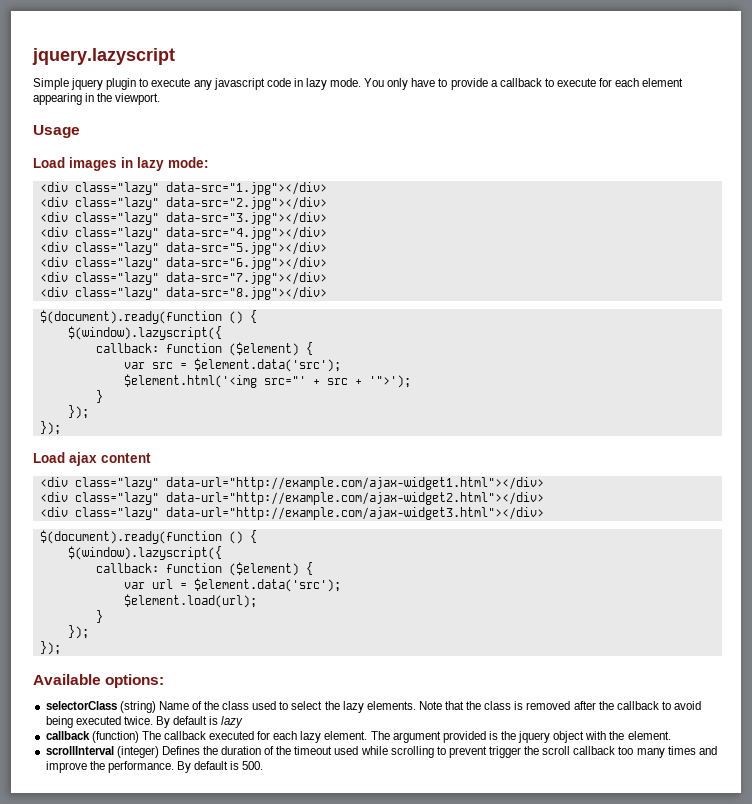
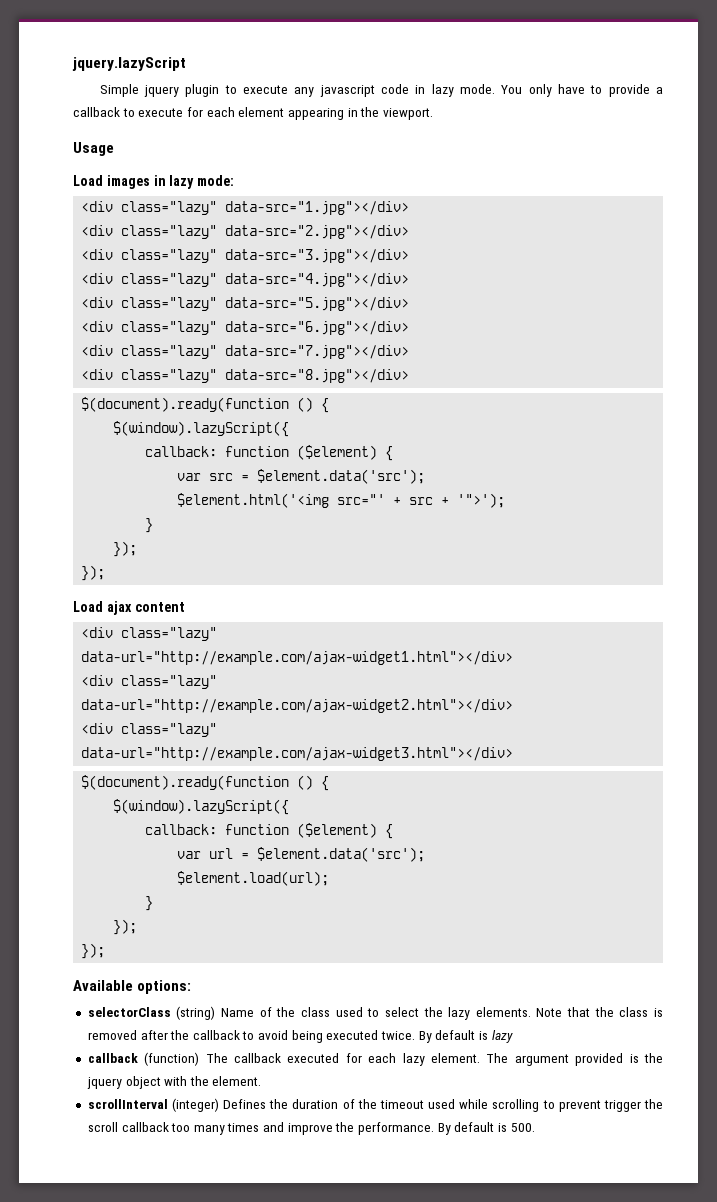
- jquery.lazyscript
+ jquery.lazyScript
  <div class="lazy" data-src="8.jpg"></div>
  $(document).ready(function () {
- $(window).lazyscript({
+ $(window).lazyScript({
  <div class="lazy" data-url="http://example.com/ajax-widget3.html"></div>
  $(document).ready(function () {
- $(window).lazyscript({
+ $(window).lazyScript({

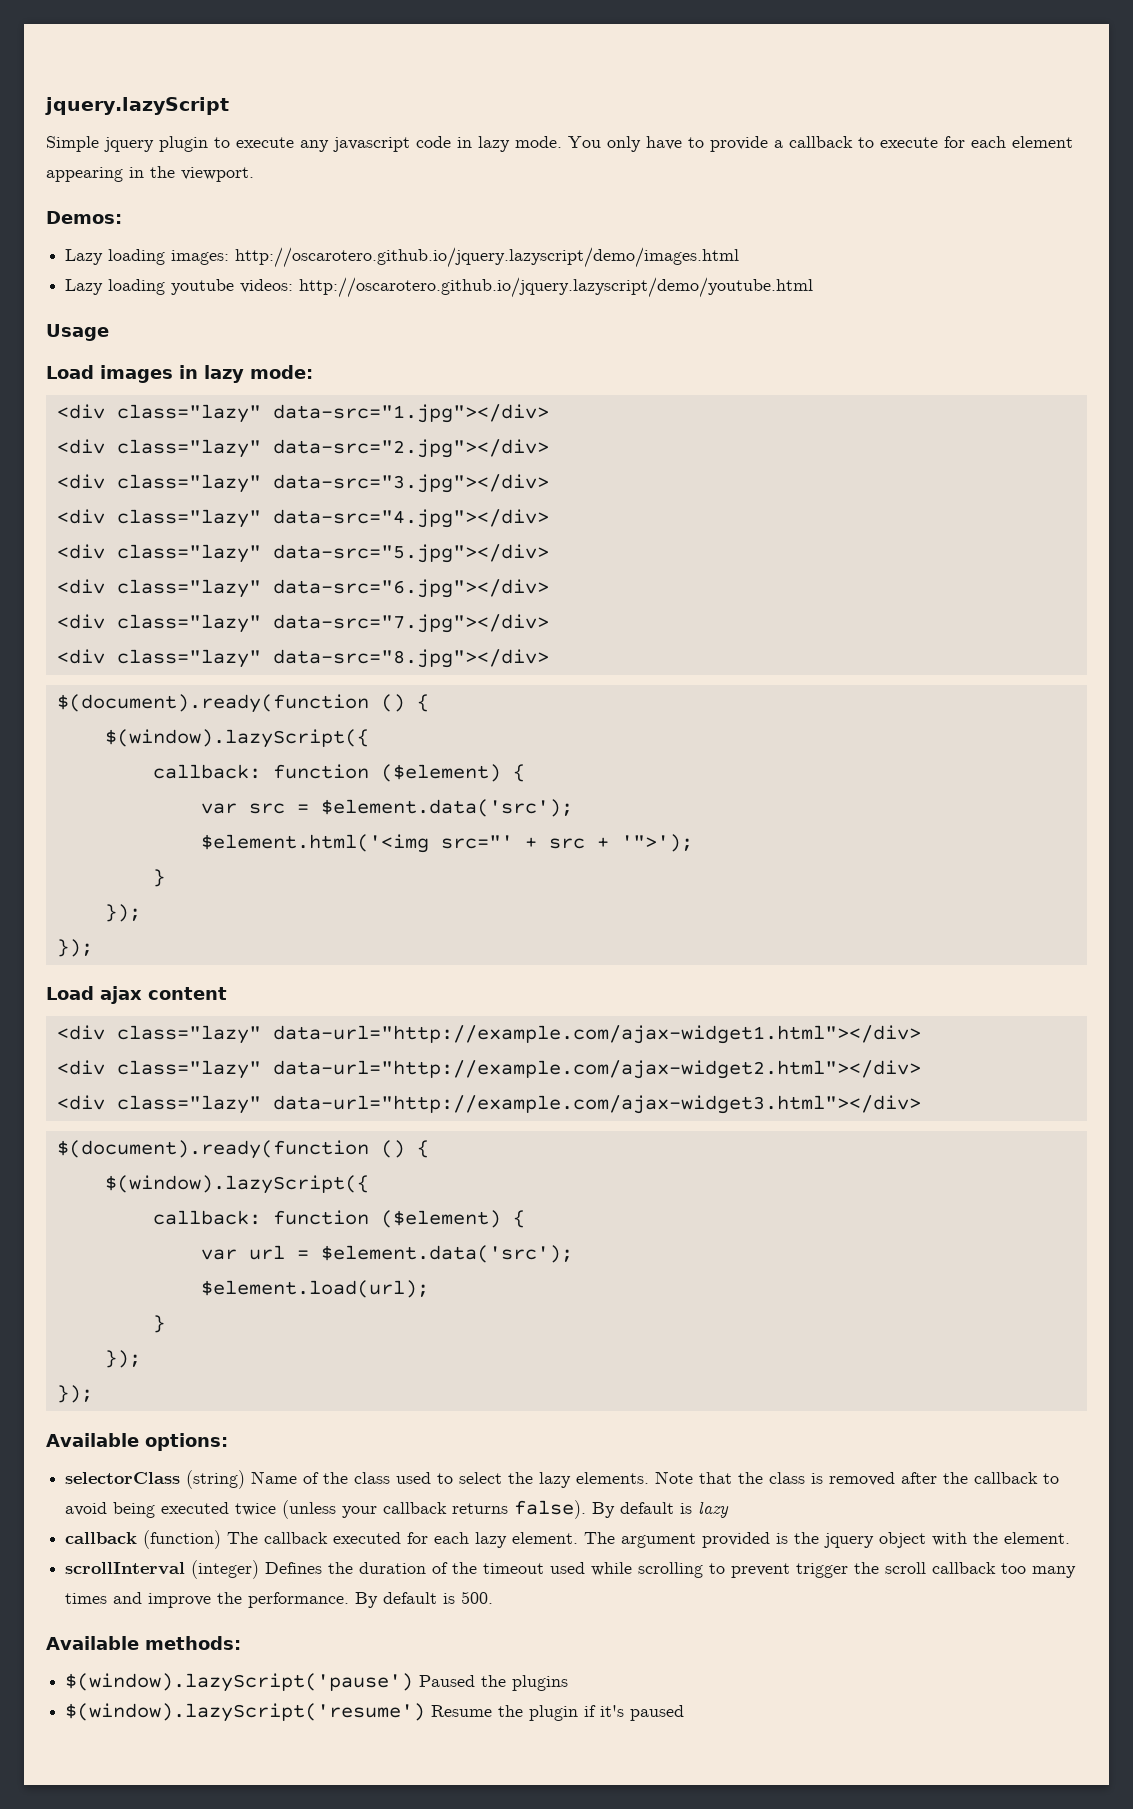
+ Demos:
+ Lazy loading images: http://oscarotero.github.io/jquery.lazyscript/demo/images.html
+ Lazy loading youtube videos: http://oscarotero.github.io/jquery.lazyscript/demo/youtube.html
- Note that the class is removed after the callback to avoid being executed twice.
+ Note that the class is removed after the callback to avoid being executed twice (unless your callback returns false).
+ Available methods:
+ $(window).lazyScript('pause') Paused the plugins
+ $(window).lazyScript('resume') Resume the plugin if it's paused

